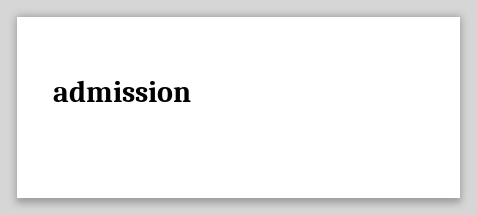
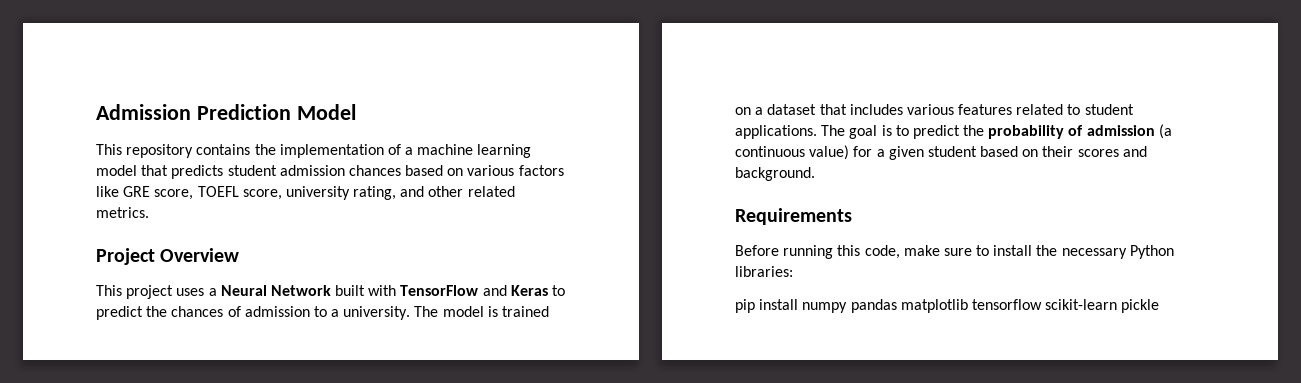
- admission
+ Admission Prediction Model
+ This repository contains the implementation of a machine learning model that predicts student admission chances based on various factors like GRE score, TOEFL score, university rating, and other related metrics.
+ Project Overview
+ This project uses a Neural Network built with TensorFlow and Keras to predict the chances of admission to a university. The model is trained on a dataset that includes various features related to student applications. The goal is to predict the probability of admission (a continuous value) for a given student based on their scores and background.
+ Requirements
+ Before running this code, make sure to install the necessary Python libraries:
+ pip install numpy pandas matplotlib tensorflow scikit-learn pickle

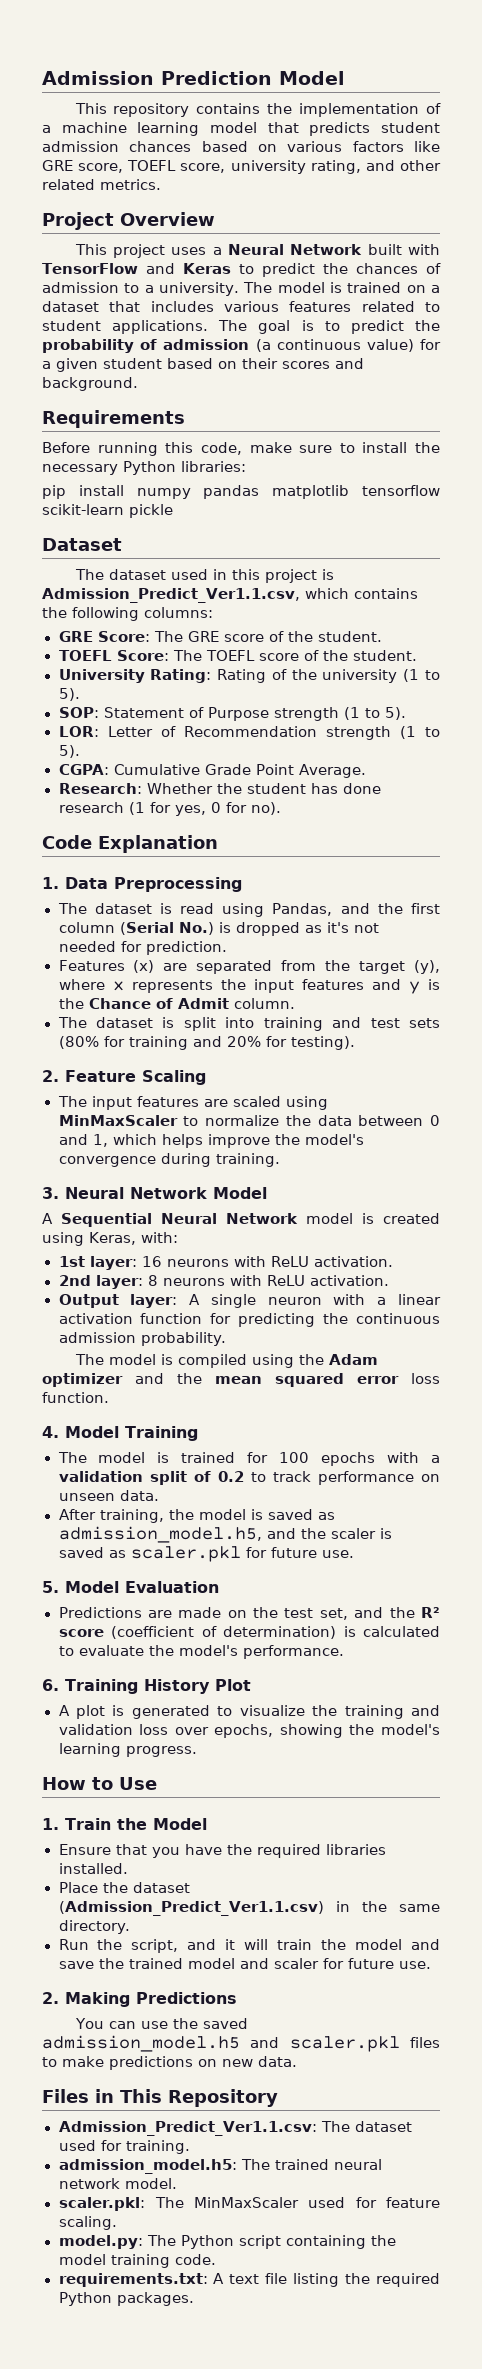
+ Dataset
+ The dataset used in this project is Admission_Predict_Ver1.1.csv, which contains the following columns:
+ GRE Score: The GRE score of the student.
+ TOEFL Score: The TOEFL score of the student.
+ University Rating: Rating of the university (1 to 5).
+ SOP: Statement of Purpose strength (1 to 5).
+ LOR: Letter of Recommendation strength (1 to 5).
+ CGPA: Cumulative Grade Point Average.
+ Research: Whether the student has done research (1 for yes, 0 for no).
+ Code Explanation
+ 1. Data Preprocessing
+ The dataset is read using Pandas, and the first column (Serial No.) is dropped as it's not needed for prediction.
+ Features (x) are separated from the target (y), where x represents the input features and y is the Chance of Admit column.
+ The dataset is split into training and test sets (80% for training and 20% for testing).
+ 2. Feature Scaling
+ The input features are scaled using MinMaxScaler to normalize the data between 0 and 1, which helps improve the model's convergence during training.
+ 3. Neural Network Model
+ A Sequential Neural Network model is created using Keras, with:
+ 1st layer: 16 neurons with ReLU activation.
+ 2nd layer: 8 neurons with ReLU activation.
+ Output layer: A single neuron with a linear activation function for predicting the continuous admission probability.
+ The model is compiled using the Adam optimizer and the mean squared error loss function.
+ 4. Model Training
+ The model is trained for 100 epochs with a validation split of 0.2 to track performance on unseen data.
+ After training, the model is saved as admission_model.h5, and the scaler is saved as scaler.pkl for future use.
+ 5. Model Evaluation
+ Predictions are made on the test set, and the R² score (coefficient of determination) is calculated to evaluate the model's performance.
+ 6. Training History Plot
+ A plot is generated to visualize the training and validation loss over epochs, showing the model's learning progress.
+ How to Use
+ 1. Train the Model
+ Ensure that you have the required libraries installed.
+ Place the dataset (Admission_Predict_Ver1.1.csv) in the same directory.
+ Run the script, and it will train the model and save the trained model and scaler for future use.
+ 2. Making Predictions
+ You can use the saved admission_model.h5 and scaler.pkl files to make predictions on new data.
+ Files in This Repository
+ Admission_Predict_Ver1.1.csv: The dataset used for training.
+ admission_model.h5: The trained neural network model.
+ scaler.pkl: The MinMaxScaler used for feature scaling.
+ model.py: The Python script containing the model training code.
+ requirements.txt: A text file listing the required Python packages.

